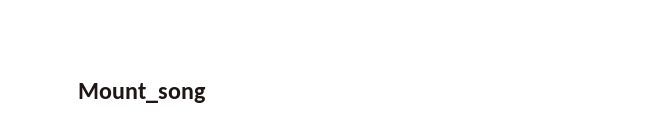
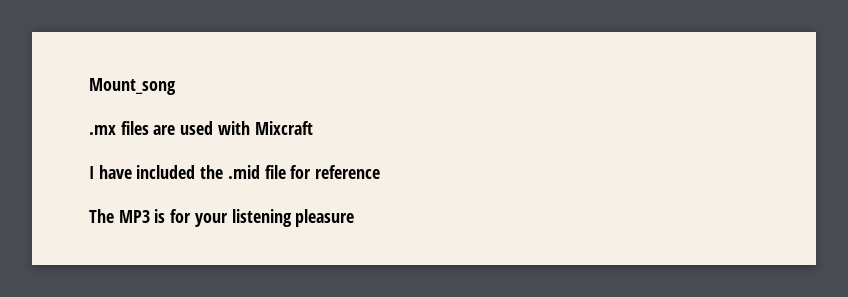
+ .mx files are used with Mixcraft
+ I have included the .mid file for reference
+ The MP3 is for your listening pleasure

